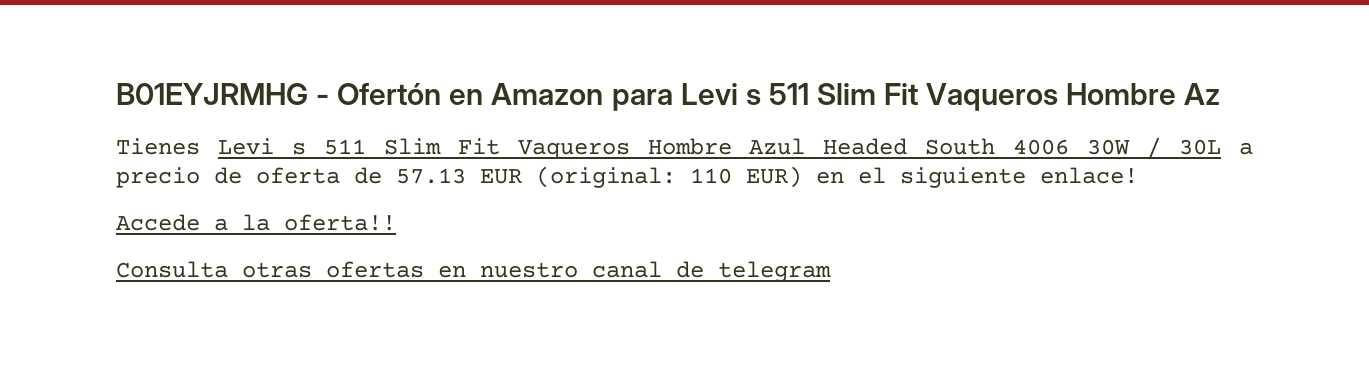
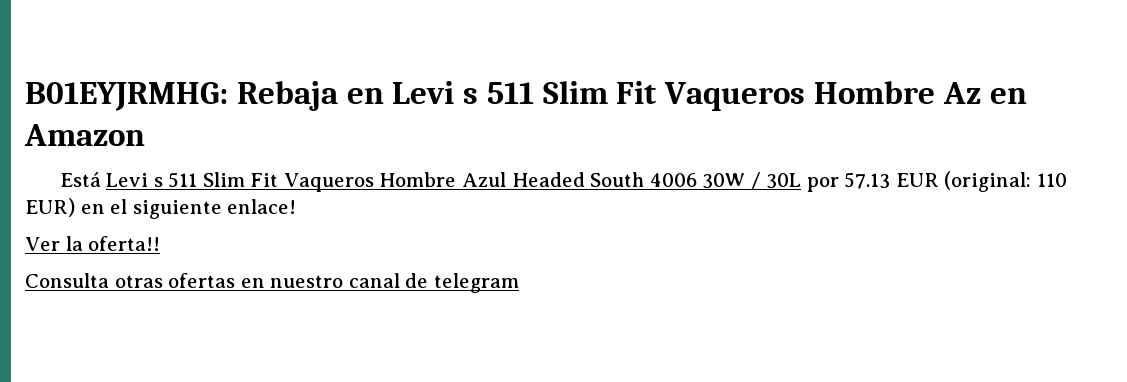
- B01EYJRMHG - Ofertón en Amazon para Levi s 511 Slim Fit Vaqueros Hombre Az
- Tienes Levi s 511 Slim Fit Vaqueros Hombre Azul Headed South 4006 30W / 30L a precio de oferta de 57.13 EUR (original: 110 EUR) en el siguiente enlace!
+ B01EYJRMHG: Rebaja en Levi s 511 Slim Fit Vaqueros Hombre Az en Amazon
+ Está Levi s 511 Slim Fit Vaqueros Hombre Azul Headed South 4006 30W / 30L por 57.13 EUR (original: 110 EUR) en el siguiente enlace!
- Accede a la oferta!!
+ Ver la oferta!!

